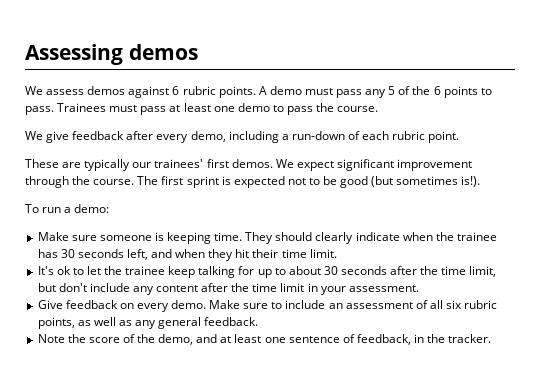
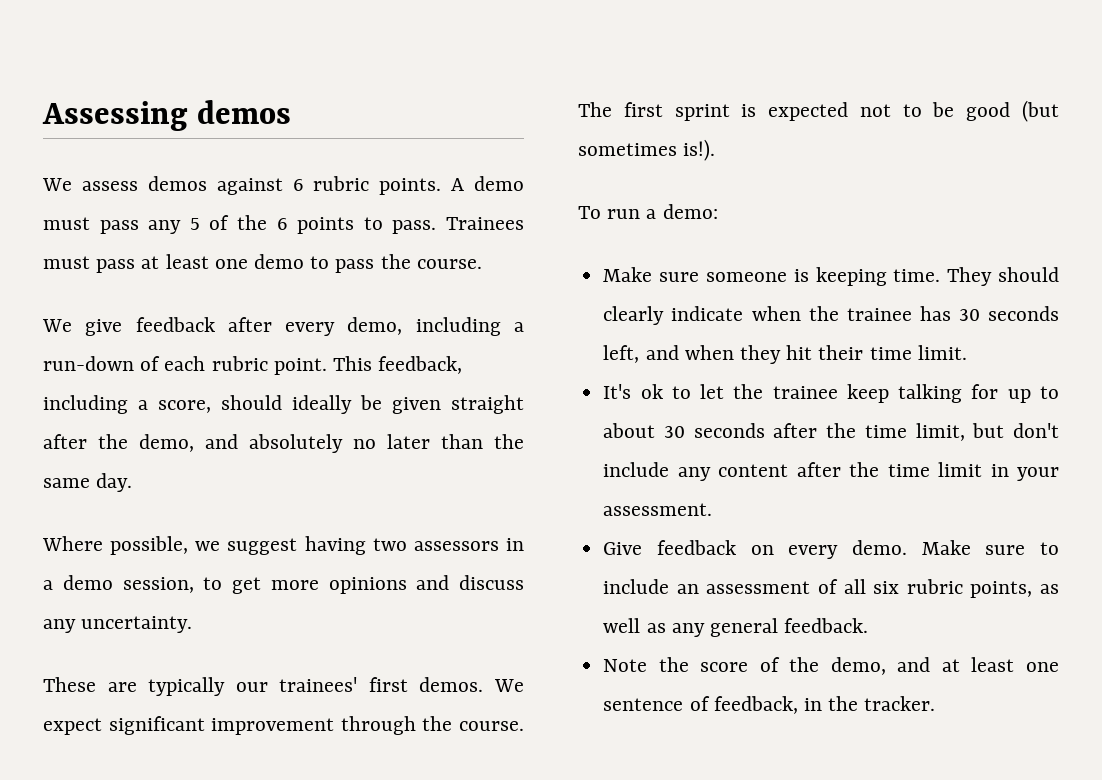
+ This feedback, including a score, should ideally be given straight after the demo, and absolutely no later than the same day.
+ Where possible, we suggest having two assessors in a demo session, to get more opinions and discuss any uncertainty.

